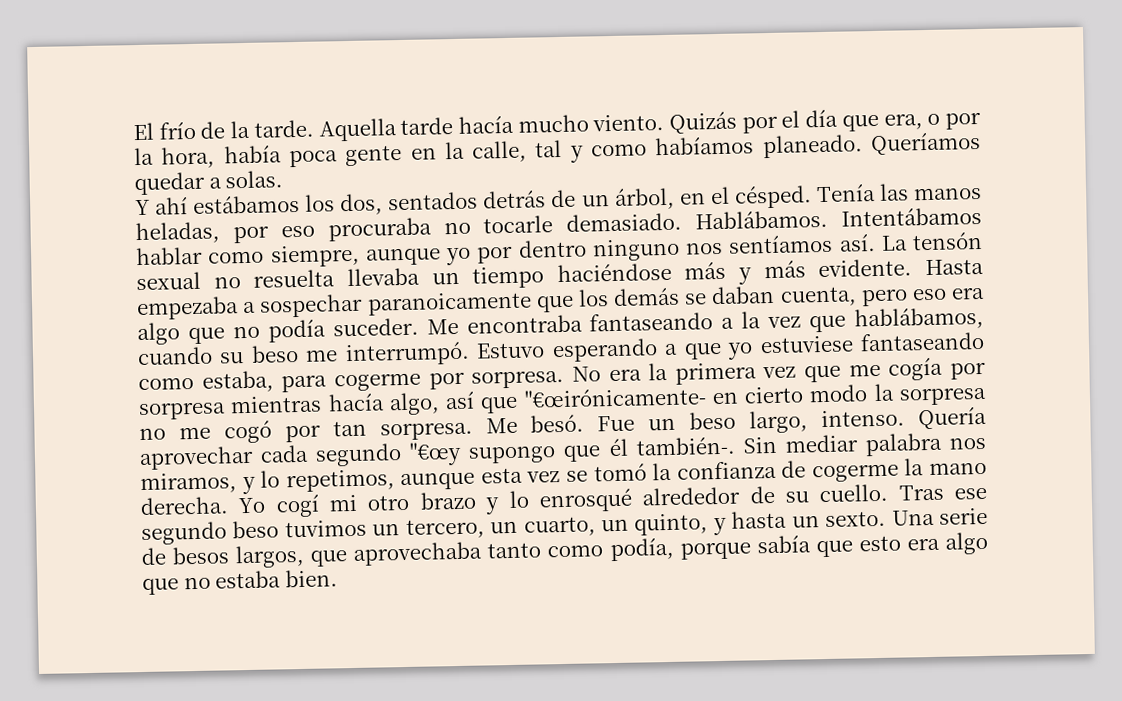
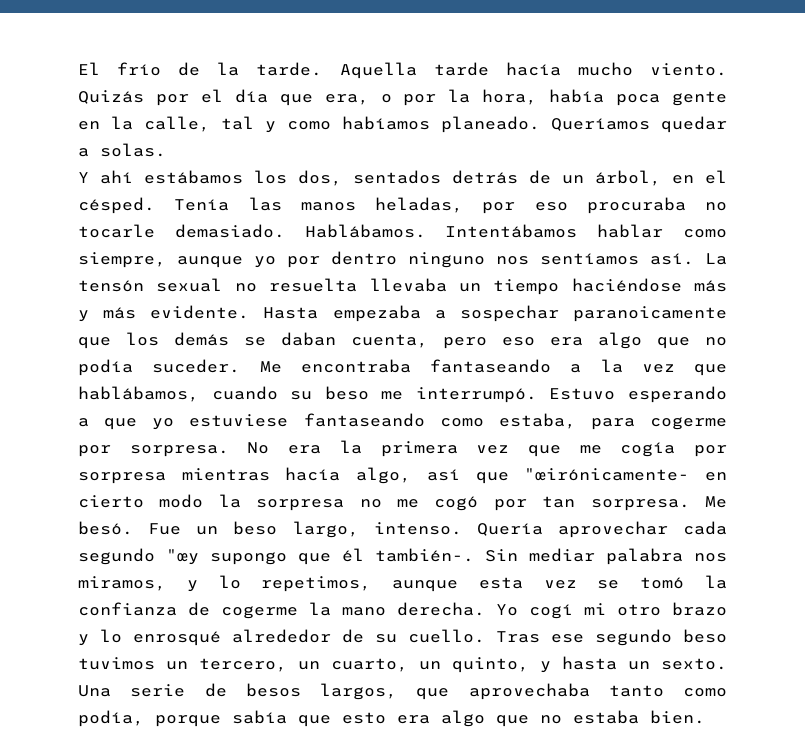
- No era la primera vez que me cogía por sorpresa mientras hacía algo, así que "€œirónicamente- en cierto modo la sorpresa no me cogó por tan sorpresa.
+ No era la primera vez que me cogía por sorpresa mientras hacía algo, así que "œirónicamente- en cierto modo la sorpresa no me cogó por tan sorpresa.
- Quería aprovechar cada segundo "€œy supongo que él también-.
+ Quería aprovechar cada segundo "œy supongo que él también-.

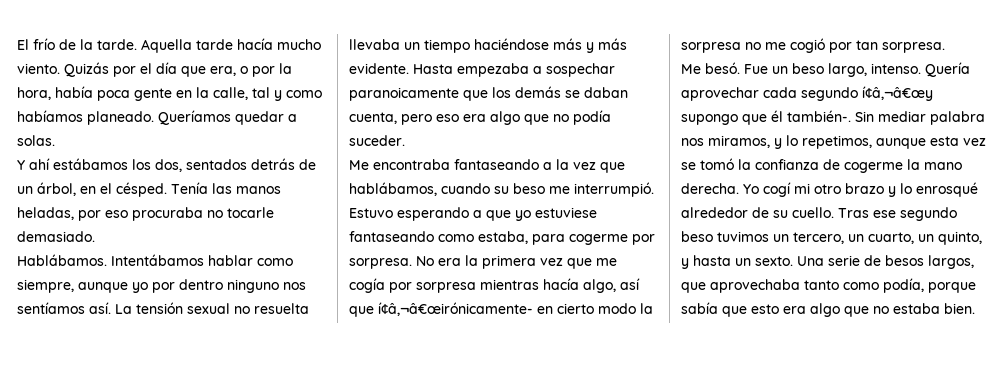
- Tenía las manos heladas, por eso procuraba no tocarle demasiado. Hablábamos.
+ Tenía las manos heladas, por eso procuraba no tocarle demasiado.
+ Hablábamos.
- La tensón sexual no resuelta llevaba un tiempo haciéndose más y más evidente.
+ La tensión sexual no resuelta llevaba un tiempo haciéndose más y más evidente.
- Hasta empezaba a sospechar paranoicamente que los demás se daban cuenta, pero eso era algo que no podía suceder. Me encontraba fantaseando a la vez que hablábamos, cuando su beso me interrumpó.
+ Hasta empezaba a sospechar paranoicamente que los demás se daban cuenta, pero eso era algo que no podía suceder.
+ Me encontraba fantaseando a la vez que hablábamos, cuando su beso me interrumpió.
- No era la primera vez que me cogía por sorpresa mientras hacía algo, así que "œirónicamente- en cierto modo la sorpresa no me cogó por tan sorpresa. Me besó.
+ No era la primera vez que me cogía por sorpresa mientras hacía algo, así que í¢â‚¬â€œirónicamente- en cierto modo la sorpresa no me cogió por tan sorpresa.
+ Me besó.
- Quería aprovechar cada segundo "œy supongo que él también-.
+ Quería aprovechar cada segundo í¢â‚¬â€œy supongo que él también-.

